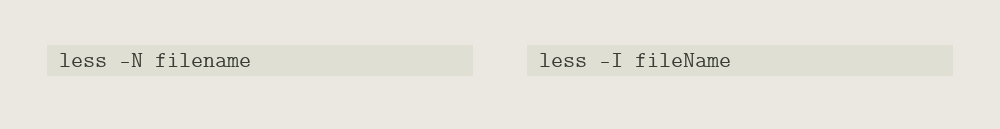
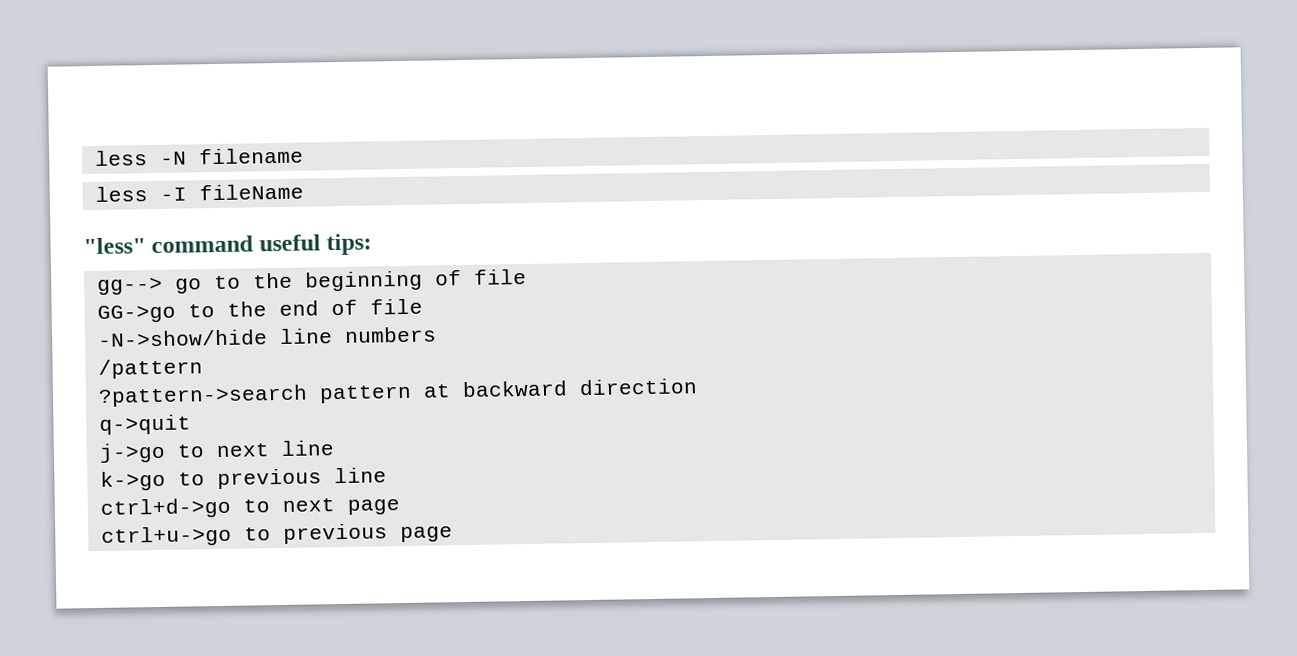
+ "less" command useful tips:
+ gg--> go to the beginning of file
+ GG->go to the end of file
+ -N->show/hide line numbers
+ /pattern
+ ?pattern->search pattern at backward direction
+ q->quit
+ j->go to next line
+ k->go to previous line
+ ctrl+d->go to next page
+ ctrl+u->go to previous page

